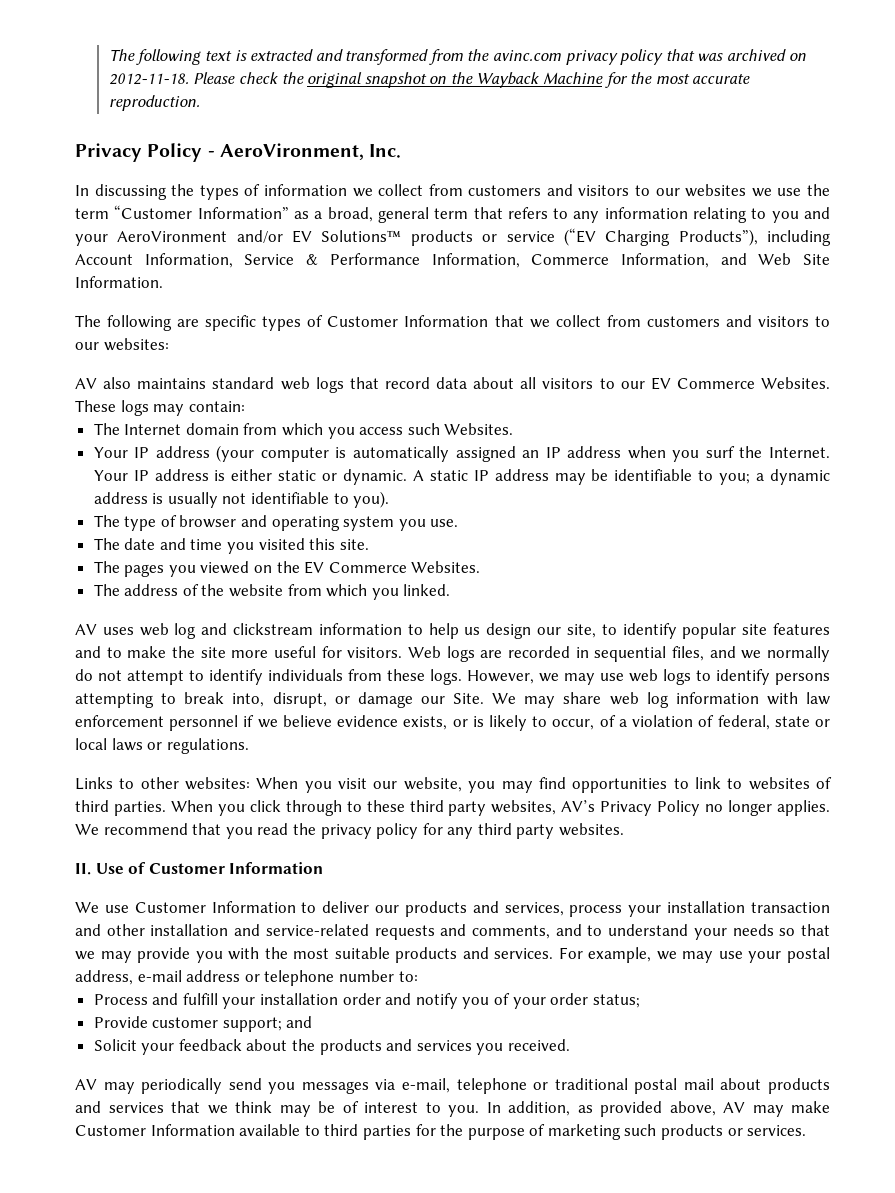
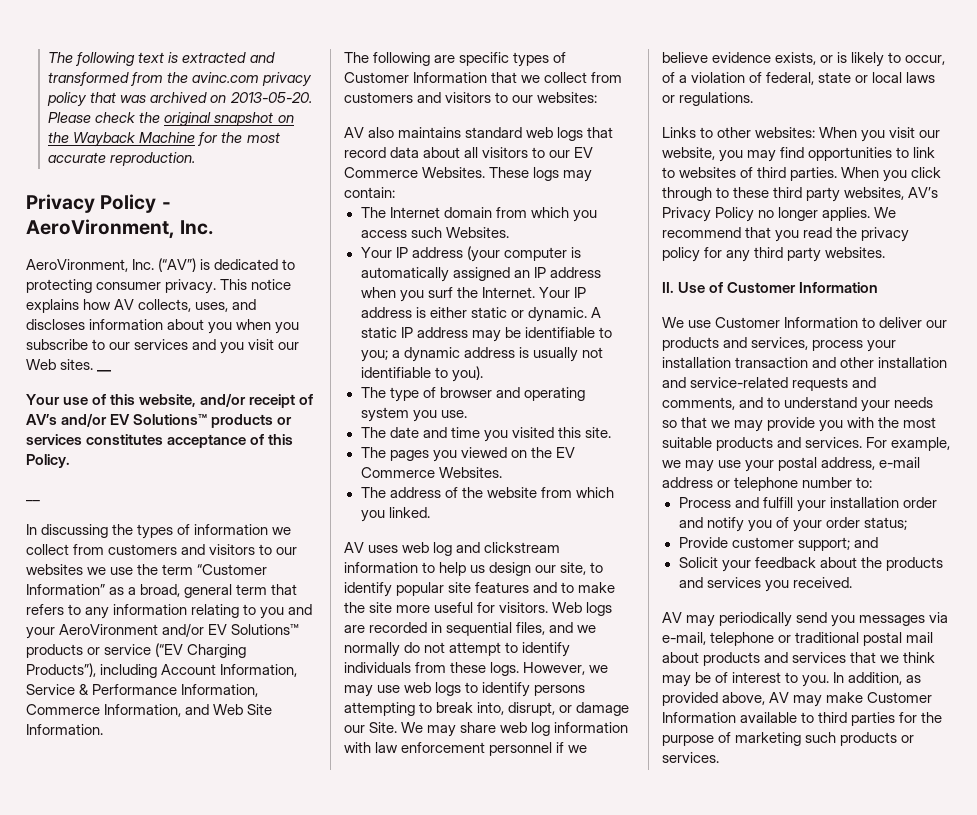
- The following text is extracted and transformed from the avinc.com privacy policy that was archived on 2012-11-18.
+ The following text is extracted and transformed from the avinc.com privacy policy that was archived on 2013-05-20.
+ AeroVironment, Inc. (“AV”) is dedicated to protecting consumer privacy. This notice explains how AV collects, uses, and discloses information about you when you subscribe to our services and you visit our Web sites. __
+ Your use of this website, and/or receipt of AV’s and/or EV Solutions™ products or services constitutes acceptance of this Policy.
+ __

